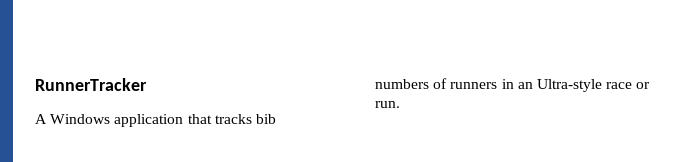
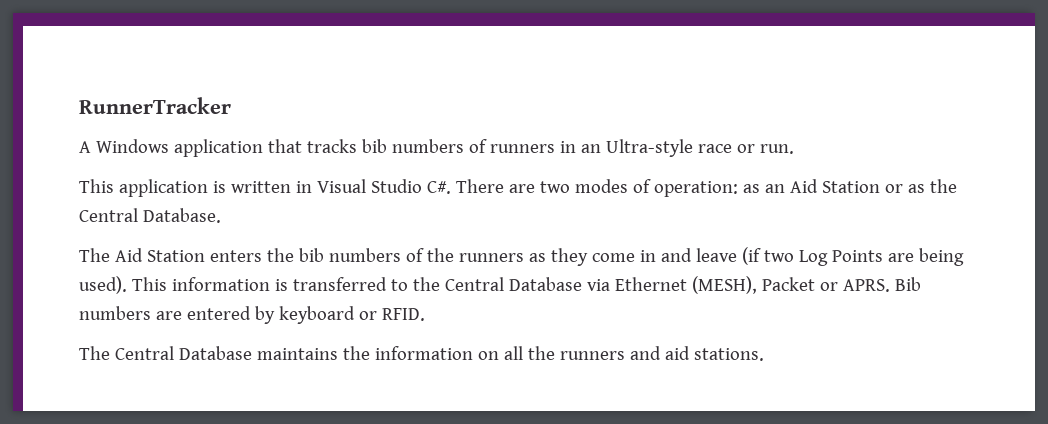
+ This application is written in Visual Studio C#. There are two modes of operation: as an Aid Station or as the Central Database.
+ The Aid Station enters the bib numbers of the runners as they come in and leave (if two Log Points are being used). This information is transferred to the Central Database via Ethernet (MESH), Packet or APRS. Bib numbers are entered by keyboard or RFID.
+ The Central Database maintains the information on all the runners and aid stations.

